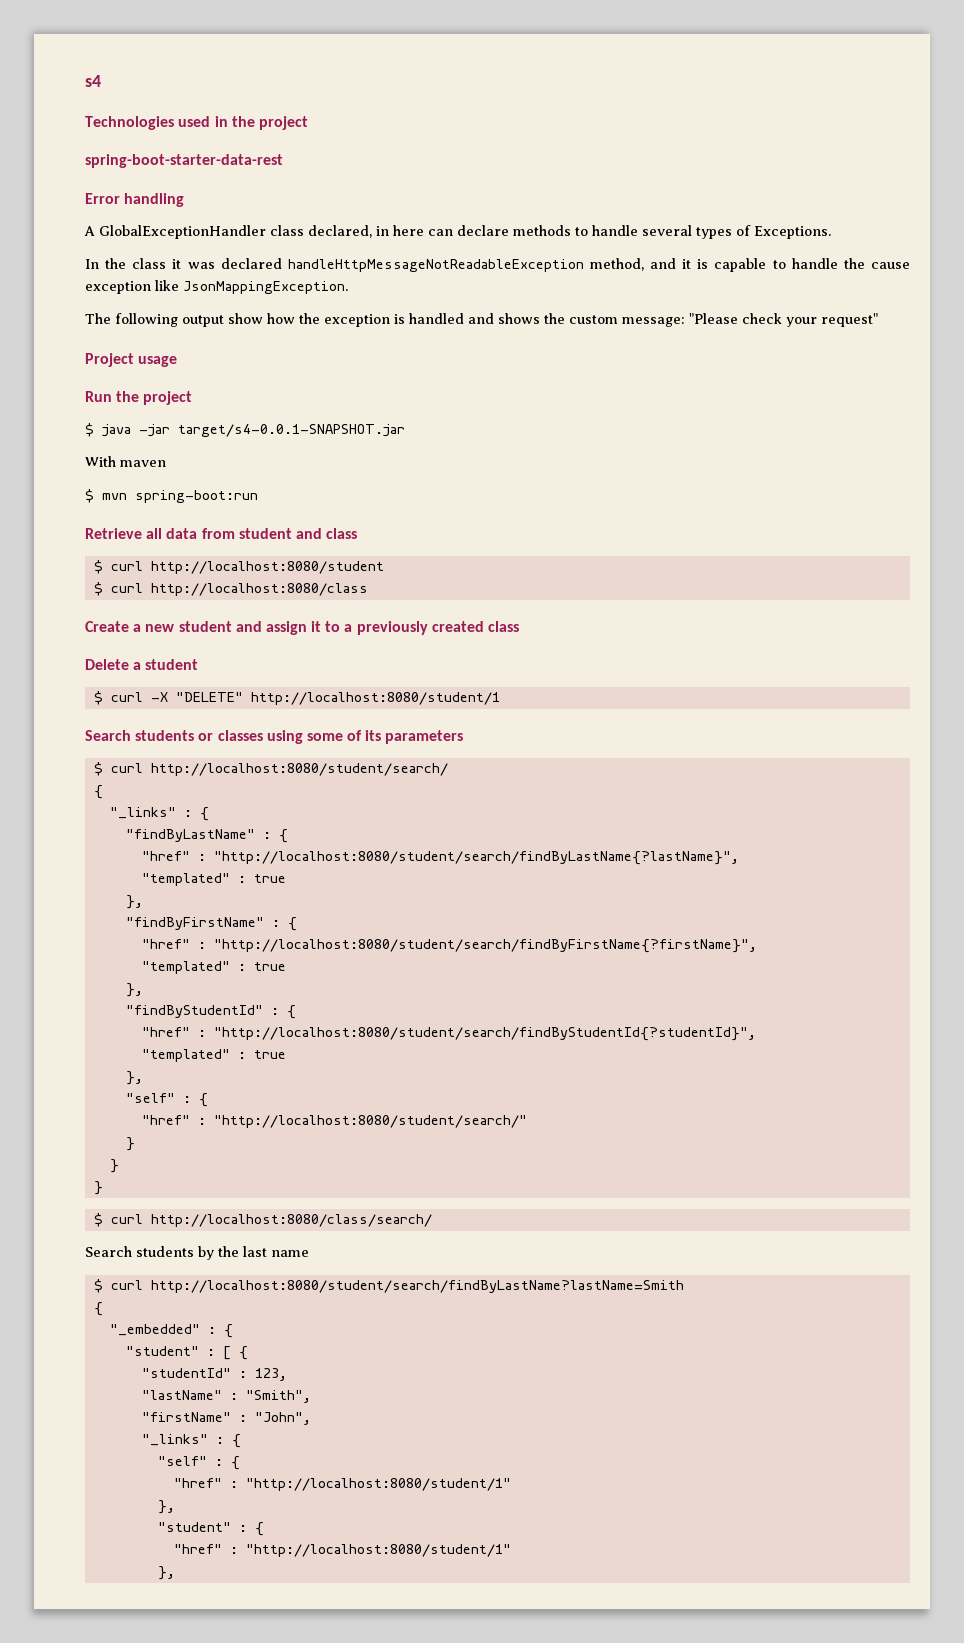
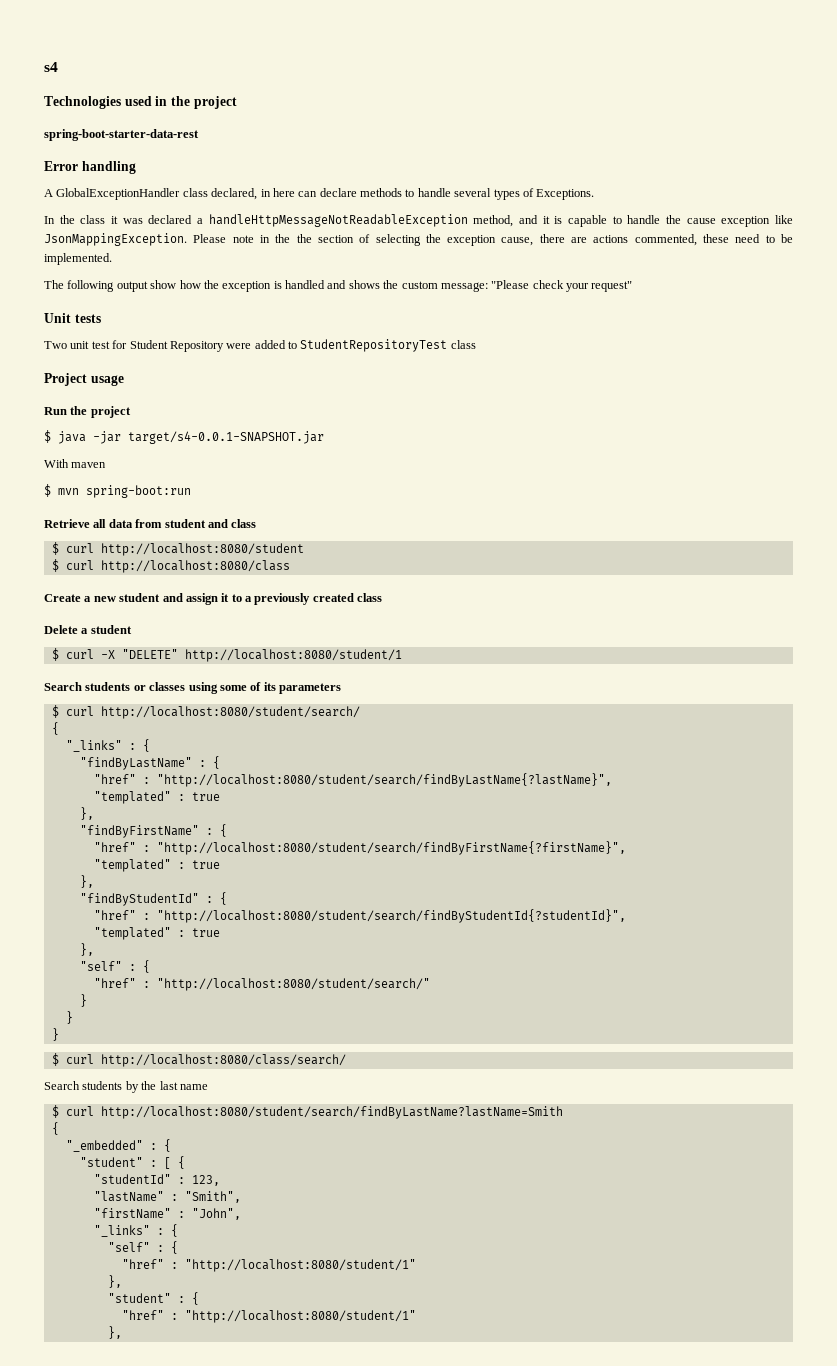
- In the class it was declared handleHttpMessageNotReadableException method, and it is capable to handle the cause exception like JsonMappingException.
+ In the class it was declared a handleHttpMessageNotReadableException method, and it is capable to handle the cause exception like JsonMappingException. Please note in the the section of selecting the exception cause, there are actions commented, these need to be implemented.
+ Unit tests
+ Two unit test for Student Repository were added to StudentRepositoryTest class

